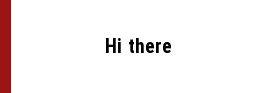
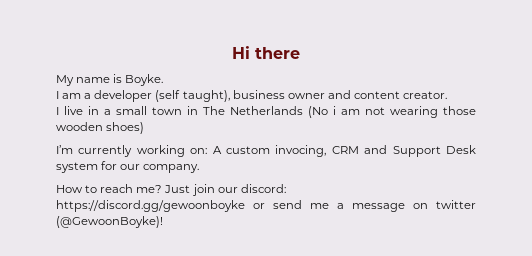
+ My name is Boyke.
+ I am a developer (self taught), business owner and content creator.
+ I live in a small town in The Netherlands (No i am not wearing those wooden shoes)
+ I’m currently working on: A custom invocing, CRM and Support Desk system for our company.
+ How to reach me? Just join our discord: https://discord.gg/gewoonboyke or send me a message on twitter (@GewoonBoyke)!

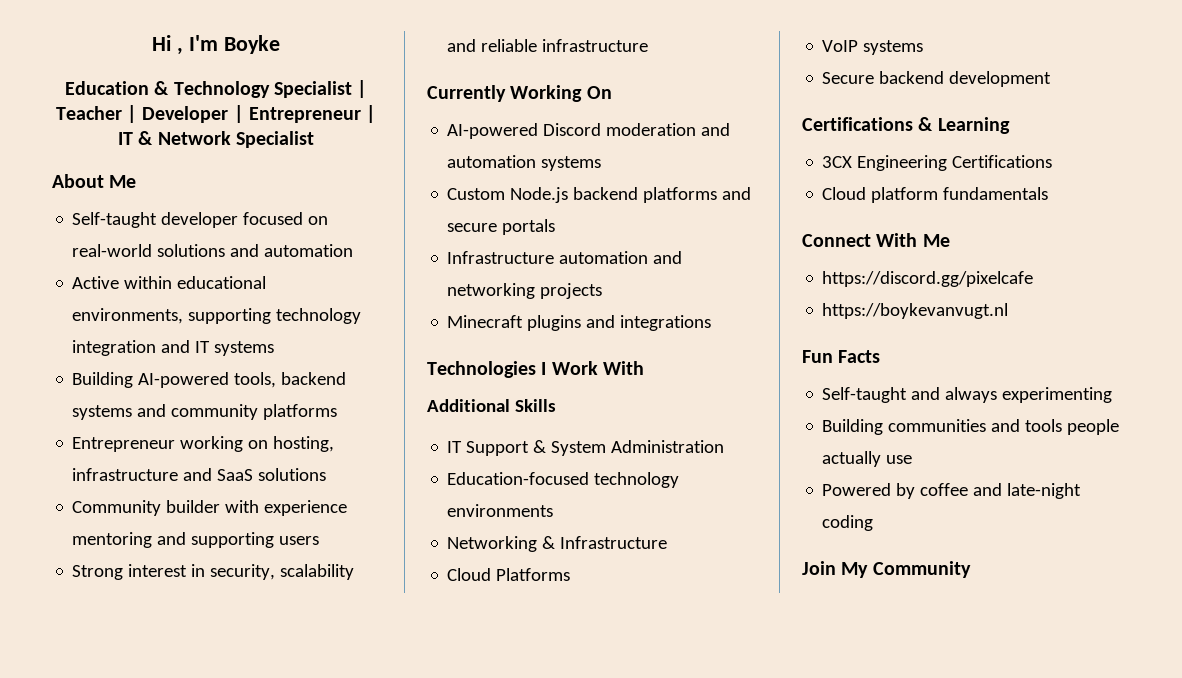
- Hi there
- My name is Boyke.
- I am a developer (self taught), business owner and content creator.
- I live in a small town in The Netherlands (No i am not wearing those wooden shoes)
- I’m currently working on: A custom invocing, CRM and Support Desk system for our company.
- How to reach me? Just join our discord: https://discord.gg/gewoonboyke or send me a message on twitter (@GewoonBoyke)!
+ Hi , I'm Boyke
+ Education & Technology Specialist | Teacher | Developer | Entrepreneur | IT & Network Specialist
+ About Me
+ Self-taught developer focused on real-world solutions and automation
+ Active within educational environments, supporting technology integration and IT systems
+ Building AI-powered tools, backend systems and community platforms
+ Entrepreneur working on hosting, infrastructure and SaaS solutions
+ Community builder with experience mentoring and supporting users
+ Strong interest in security, scalability and reliable infrastructure
+ Currently Working On
+ AI-powered Discord moderation and automation systems
+ Custom Node.js backend platforms and secure portals
+ Infrastructure automation and networking projects
+ Minecraft plugins and integrations
+ Technologies I Work With
+ Additional Skills
+ IT Support & System Administration
+ Education-focused technology environments
+ Networking & Infrastructure
+ Cloud Platforms
+ VoIP systems
+ Secure backend development
+ Certifications & Learning
+ 3CX Engineering Certifications
+ Cloud platform fundamentals
+ Connect With Me
+ https://discord.gg/pixelcafe
+ https://boykevanvugt.nl
+ Fun Facts
+ Self-taught and always experimenting
+ Building communities and tools people actually use
+ Powered by coffee and late-night coding
+ Join My Community

